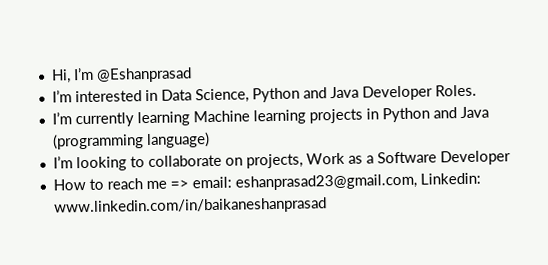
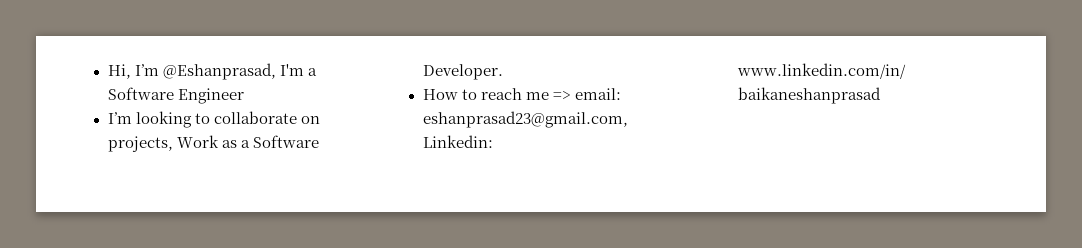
- Hi, I’m @Eshanprasad
- I’m interested in Data Science, Python and Java Developer Roles.
- I’m currently learning Machine learning projects in Python and Java (programming language)
+ Hi, I’m @Eshanprasad, I'm a Software Engineer
- I’m looking to collaborate on projects, Work as a Software Developer
+ I’m looking to collaborate on projects, Work as a Software Developer.

